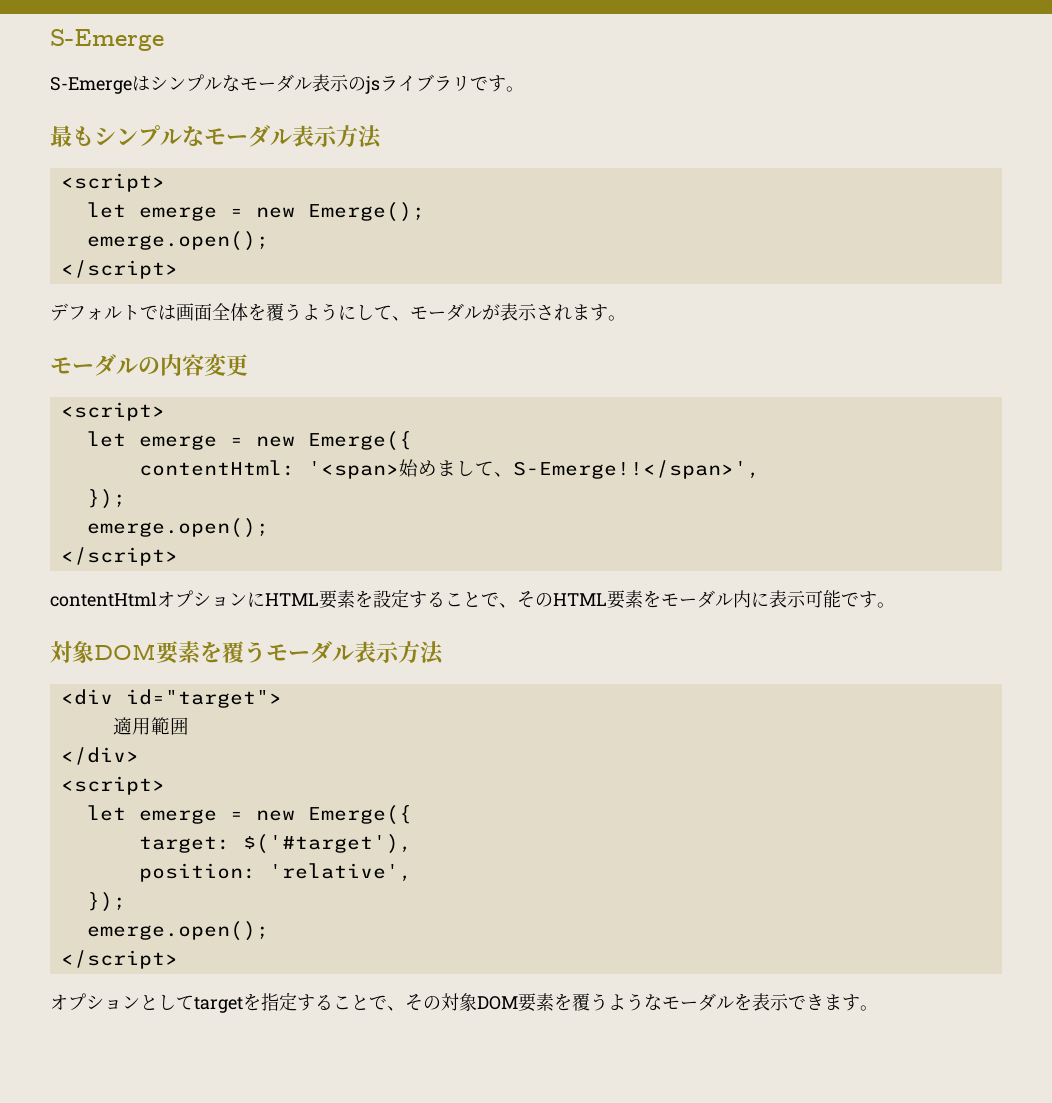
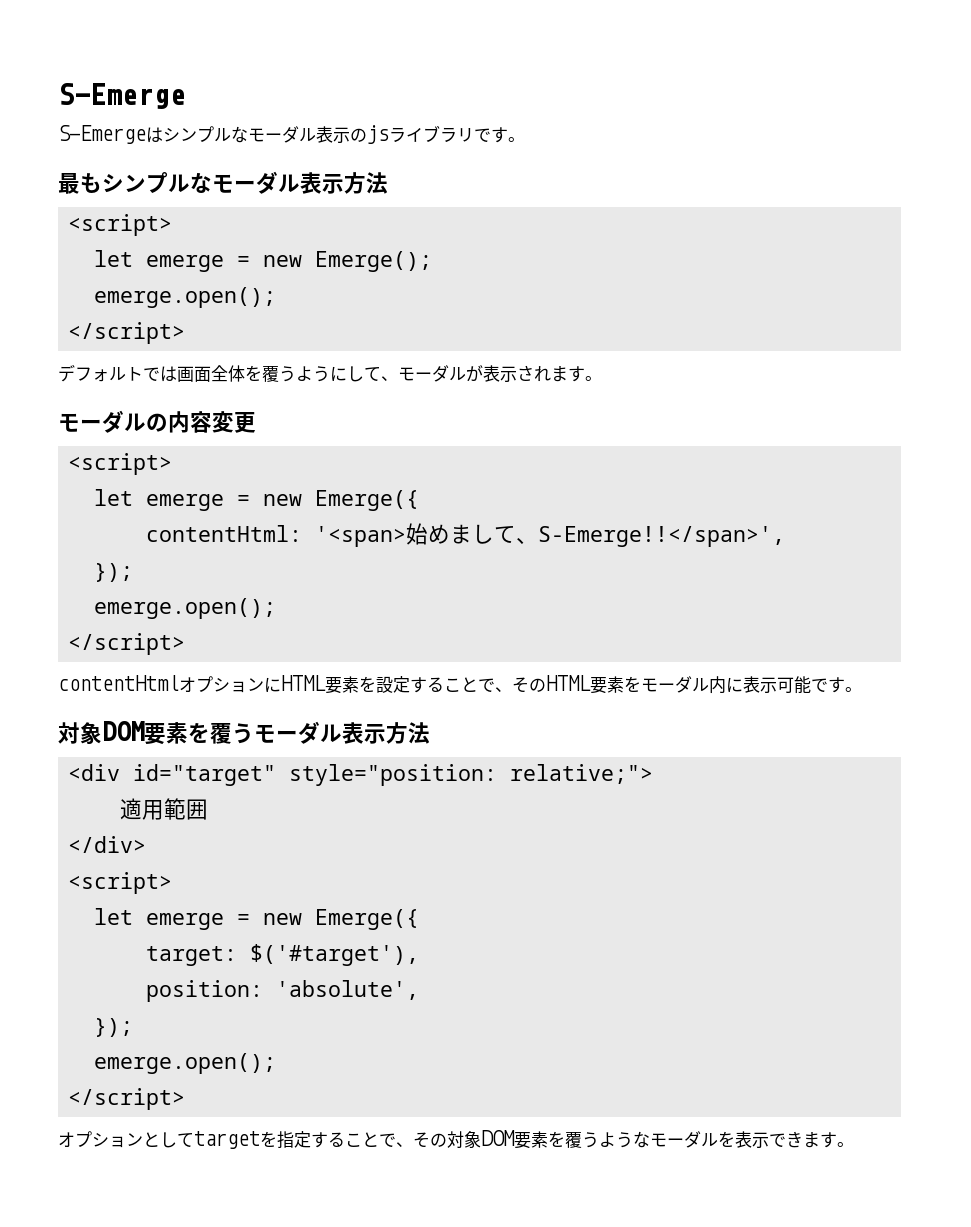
- <div id="target">
+ <div id="target" style="position: relative;">
- position: 'relative',
+ position: 'absolute',

